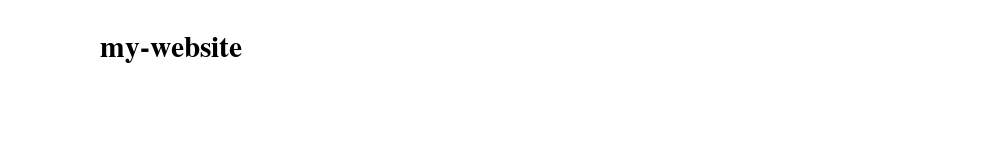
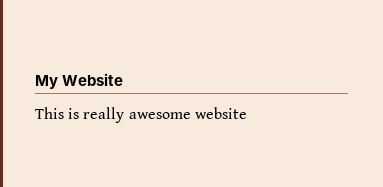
- my-website
+ My Website
+ This is really awesome website

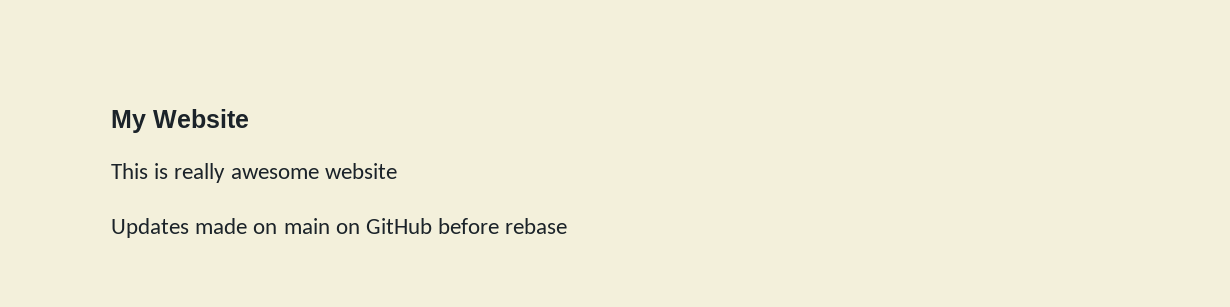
+ Updates made on main on GitHub before rebase

